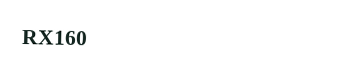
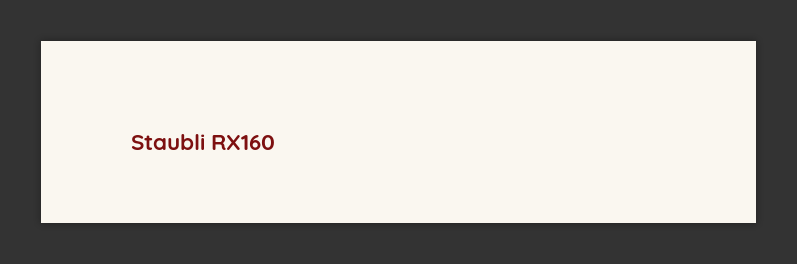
- RX160
+ Staubli RX160

